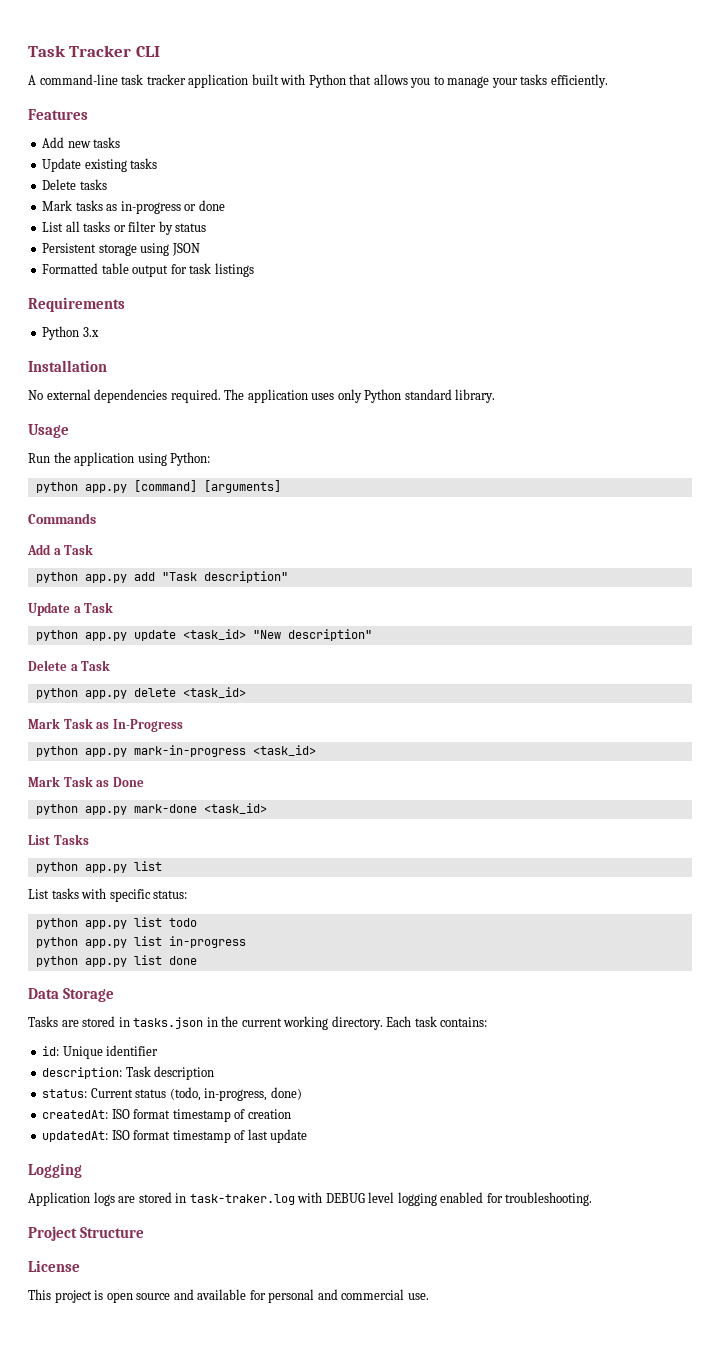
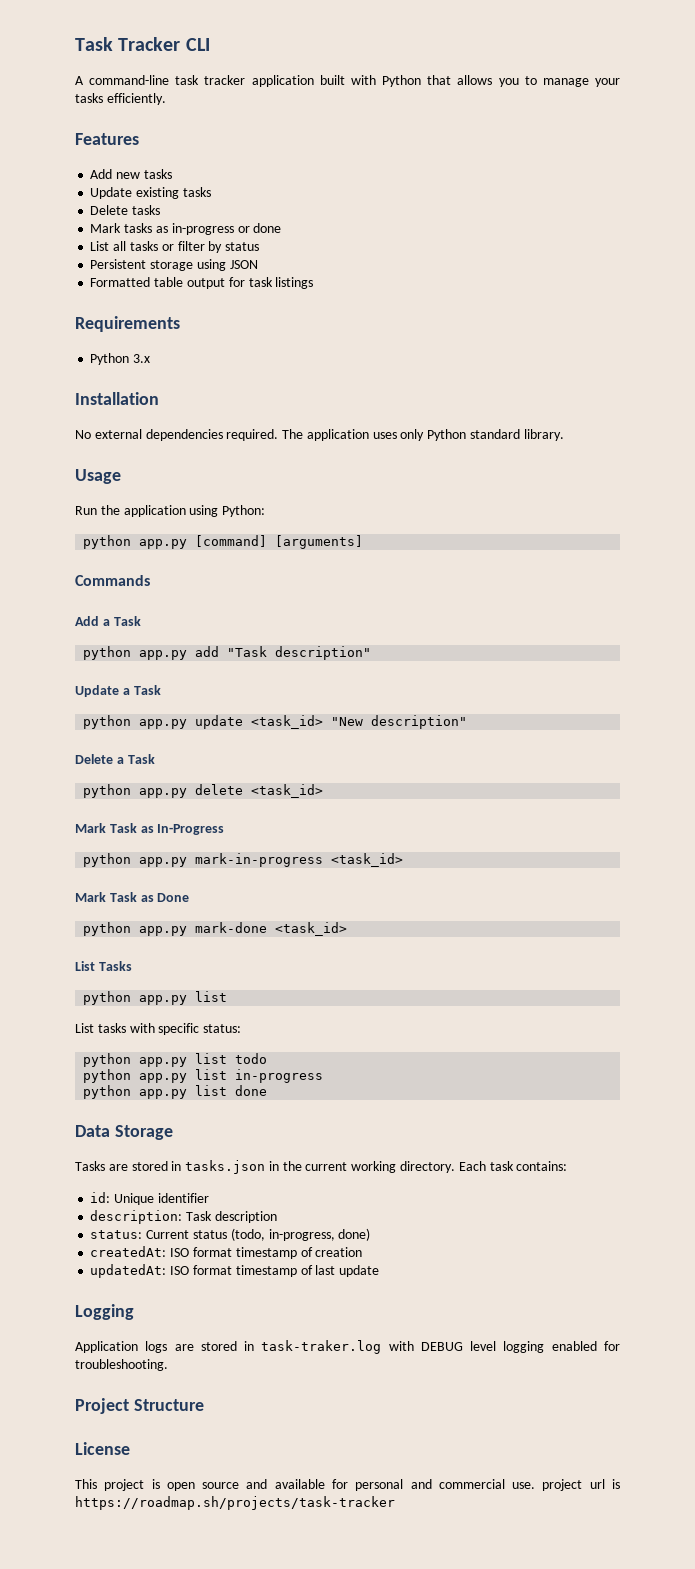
- This project is open source and available for personal and commercial use.
+ This project is open source and available for personal and commercial use. project url is https://roadmap.sh/projects/task-tracker

